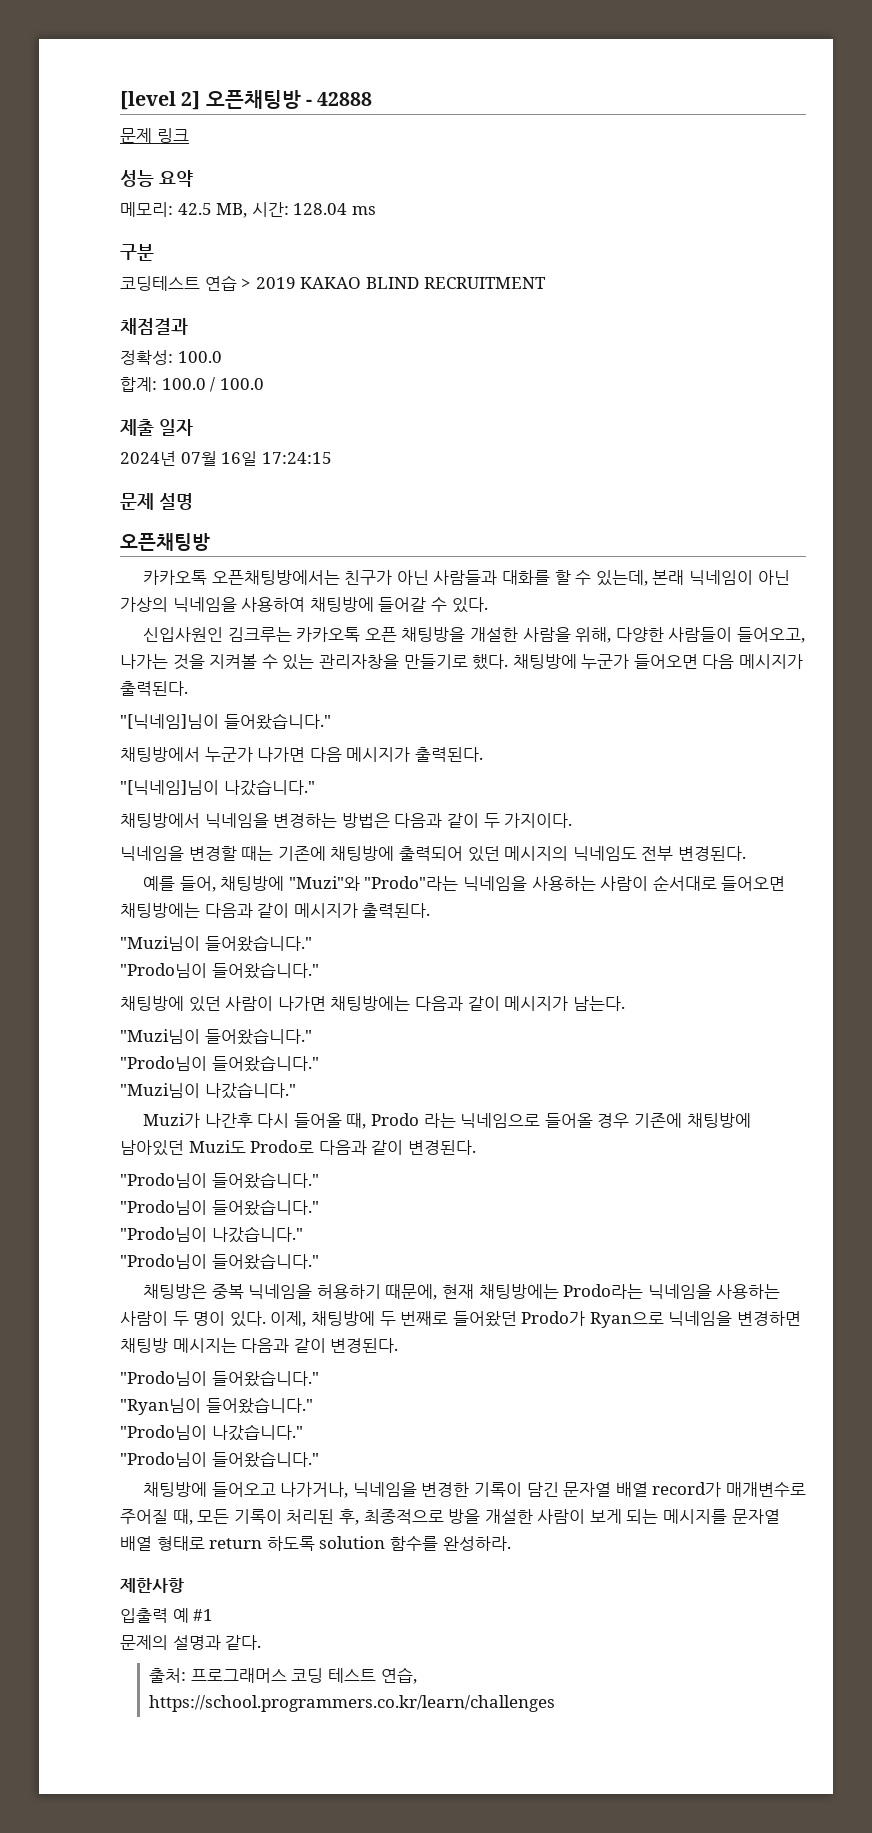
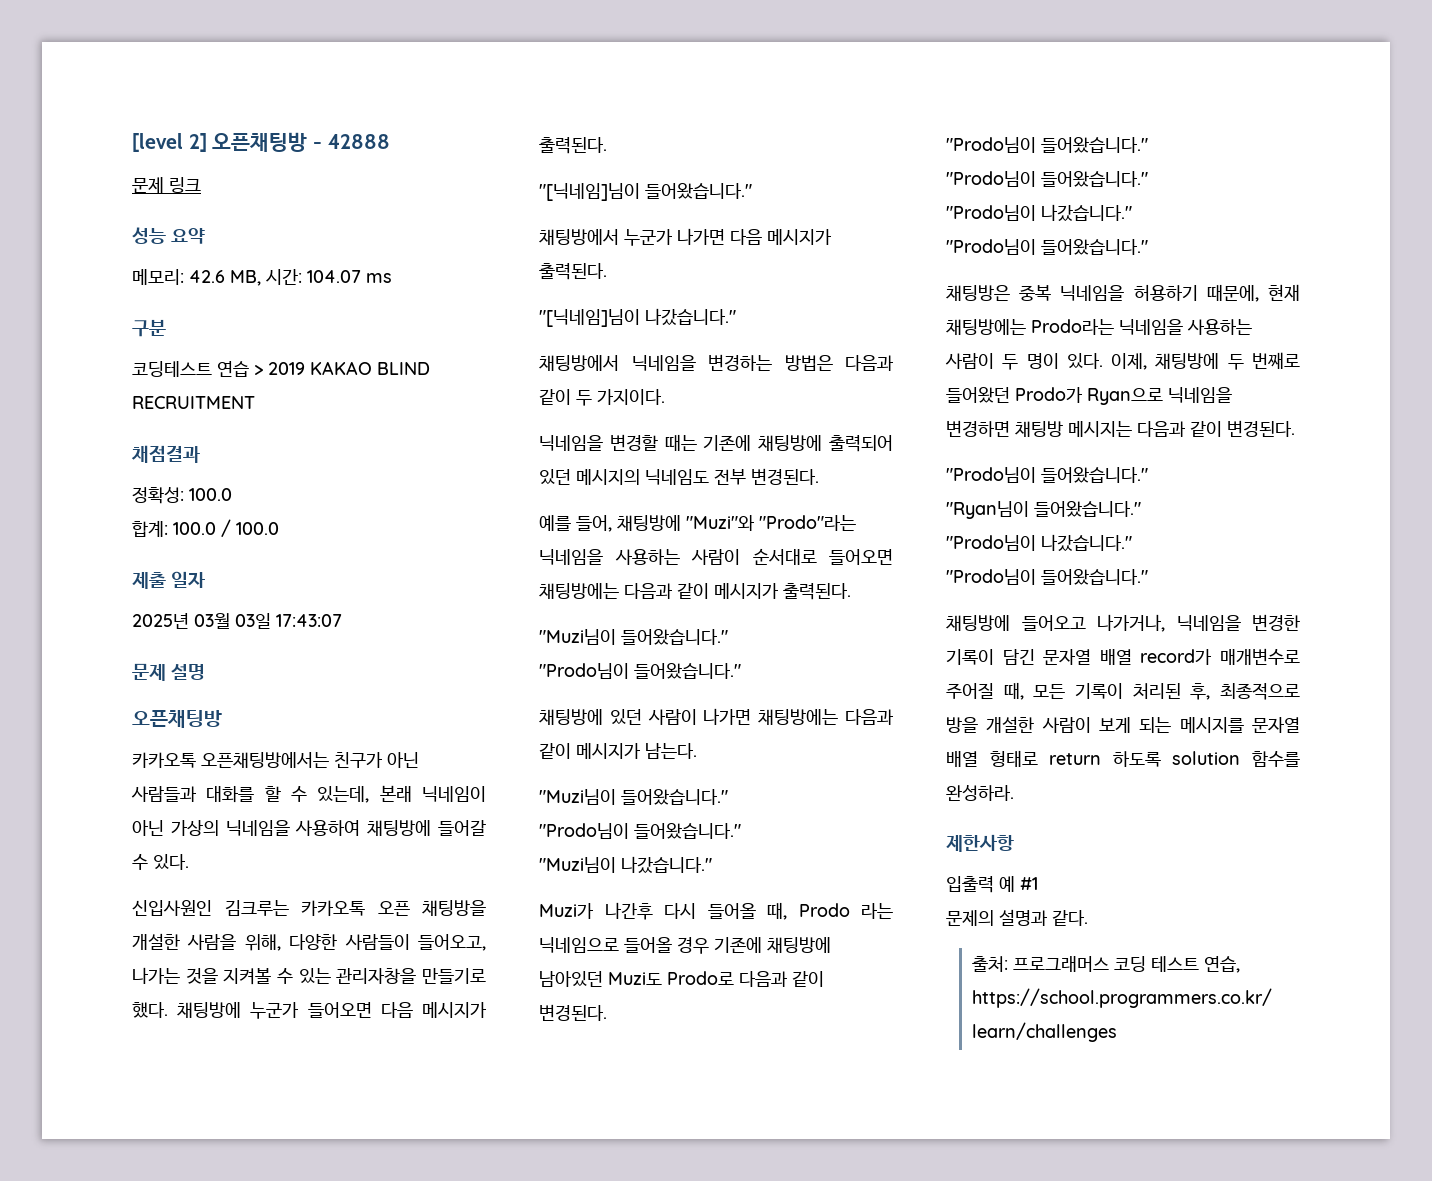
- 메모리: 42.5 MB, 시간: 128.04 ms
+ 메모리: 42.6 MB, 시간: 104.07 ms
- 2024년 07월 16일 17:24:15
+ 2025년 03월 03일 17:43:07

